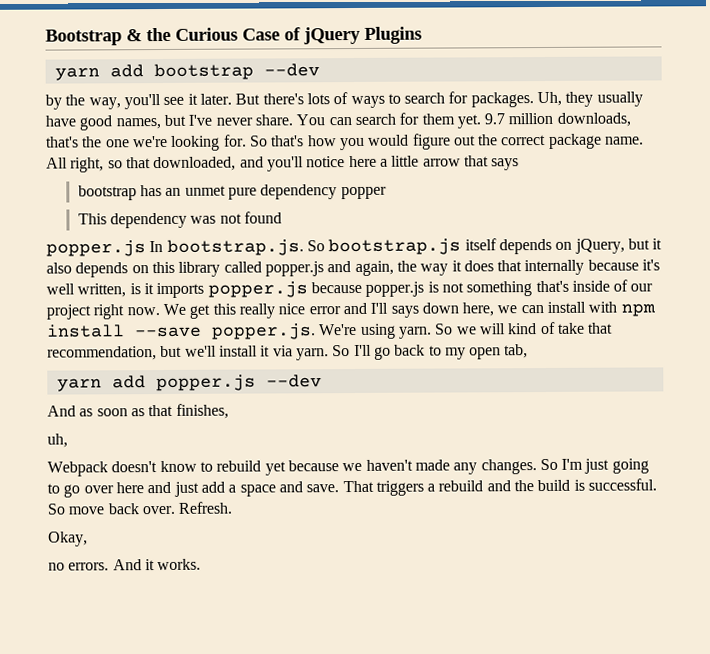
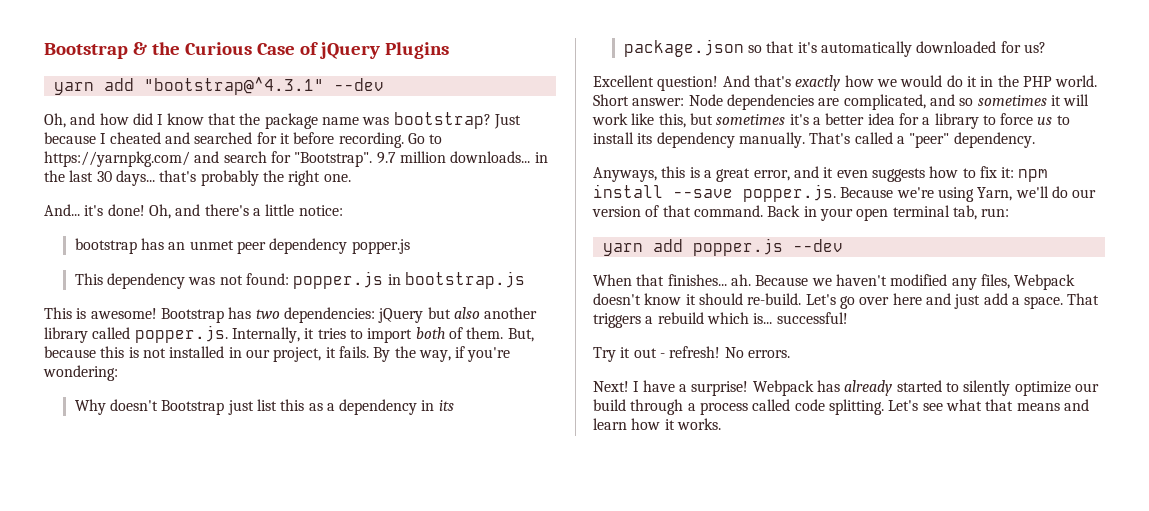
- yarn add bootstrap --dev
- by the way, you'll see it later. But there's lots of ways to search for packages. Uh, they usually have good names, but I've never share. You can search for them yet. 9.7 million downloads, that's the one we're looking for. So that's how you would figure out the correct package name. All right, so that downloaded, and you'll notice here a little arrow that says
+ yarn add "bootstrap@^4.3.1" --dev
+ Oh, and how did I know that the package name was bootstrap? Just because I cheated and searched for it before recording. Go to https://yarnpkg.com/ and search for "Bootstrap". 9.7 million downloads... in the last 30 days... that's probably the right one.
+ And... it's done! Oh, and there's a little notice:
- bootstrap has an unmet pure dependency popper
+ bootstrap has an unmet peer dependency popper.js
- This dependency was not found
- popper.js In bootstrap.js. So bootstrap.js itself depends on jQuery, but it also depends on this library called popper.js and again, the way it does that internally because it's well written, is it imports popper.js because popper.js is not something that's inside of our project right now. We get this really nice error and I'll says down here, we can install with npm install --save popper.js. We're using yarn. So we will kind of take that recommendation, but we'll install it via yarn. So I'll go back to my open tab,
+ This dependency was not found: popper.js in bootstrap.js
+ This is awesome! Bootstrap has two dependencies: jQuery but also another library called popper.js. Internally, it tries to import both of them. But, because this is not installed in our project, it fails. By the way, if you're wondering:
+ Why doesn't Bootstrap just list this as a dependency in its package.json so that it's automatically downloaded for us?
+ Excellent question! And that's exactly how we would do it in the PHP world. Short answer: Node dependencies are complicated, and so sometimes it will work like this, but sometimes it's a better idea for a library to force us to install its dependency manually. That's called a "peer" dependency.
+ Anyways, this is a great error, and it even suggests how to fix it: npm install --save popper.js. Because we're using Yarn, we'll do our version of that command. Back in your open terminal tab, run:
- And as soon as that finishes,
- uh,
- Webpack doesn't know to rebuild yet because we haven't made any changes. So I'm just going to go over here and just add a space and save.
+ When that finishes... ah. Because we haven't modified any files, Webpack doesn't know it should re-build. Let's go over here and just add a space.
- That triggers a rebuild and the build is successful. So move back over. Refresh.
- Okay,
- no errors. And it works.
+ That triggers a rebuild which is... successful!
+ Try it out - refresh! No errors.
+ Next! I have a surprise! Webpack has already started to silently optimize our build through a process called code splitting. Let's see what that means and learn how it works.

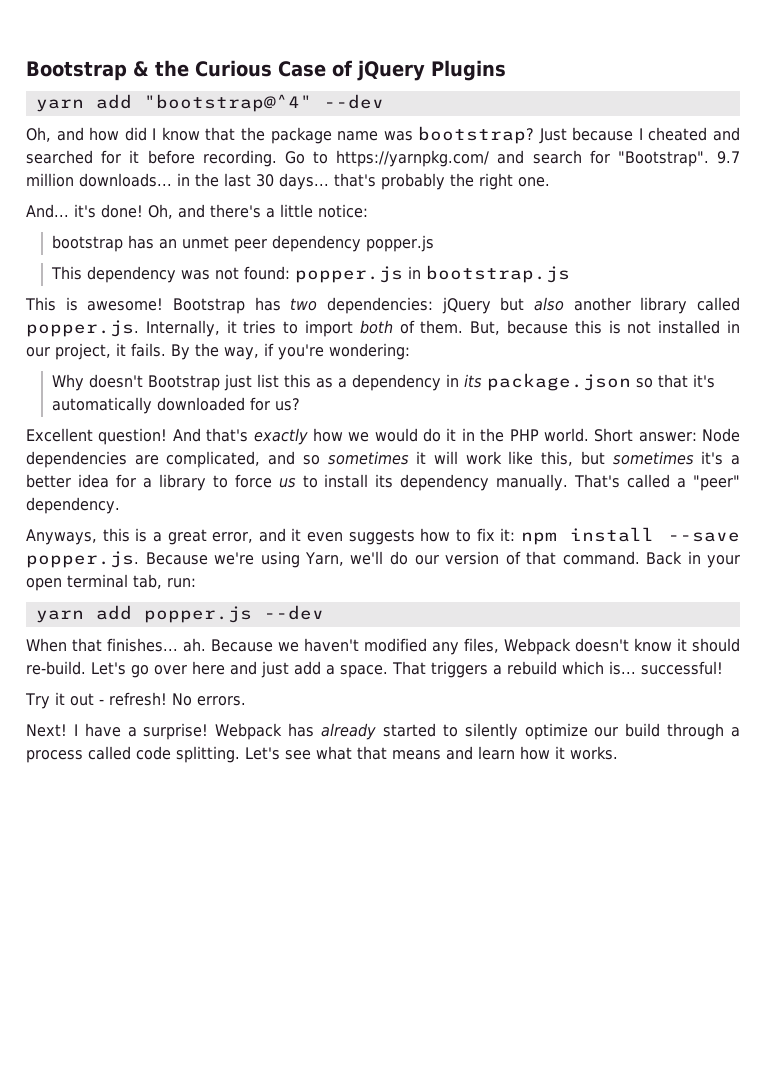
- yarn add "bootstrap@^4.3.1" --dev
+ yarn add "bootstrap@^4" --dev

